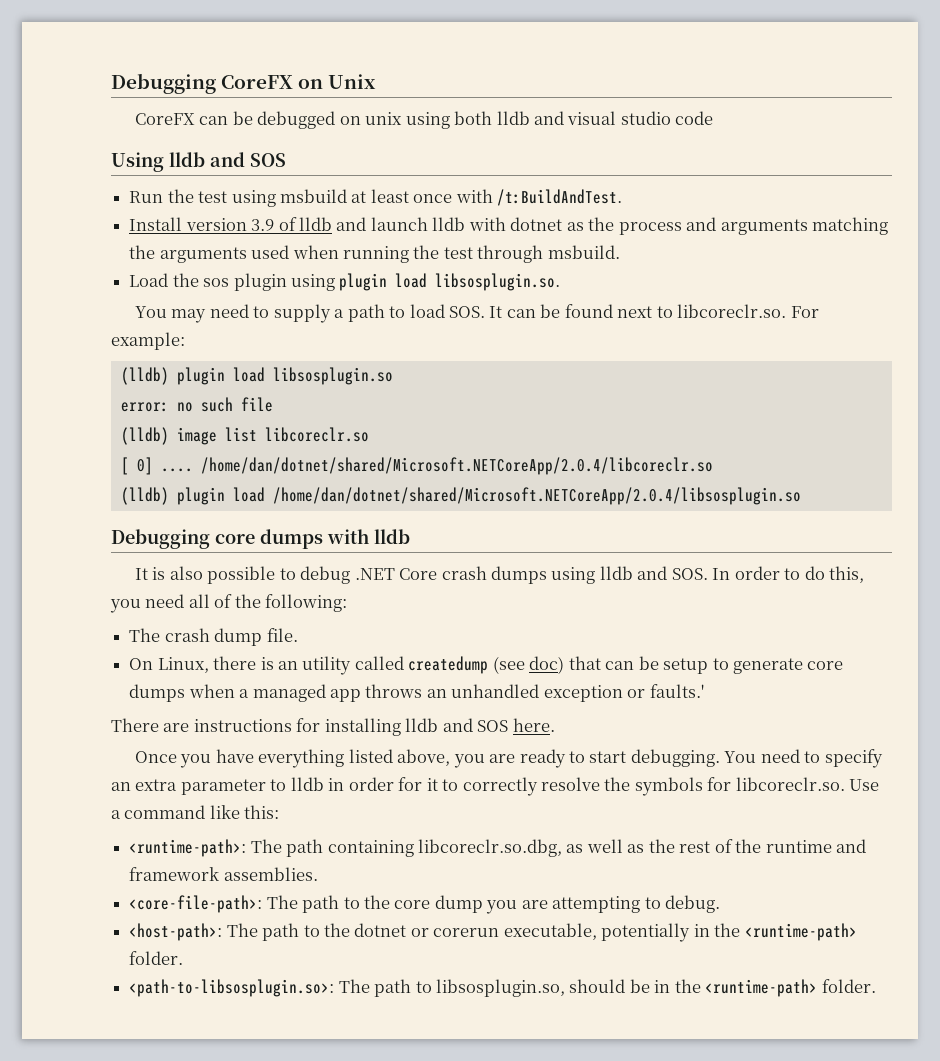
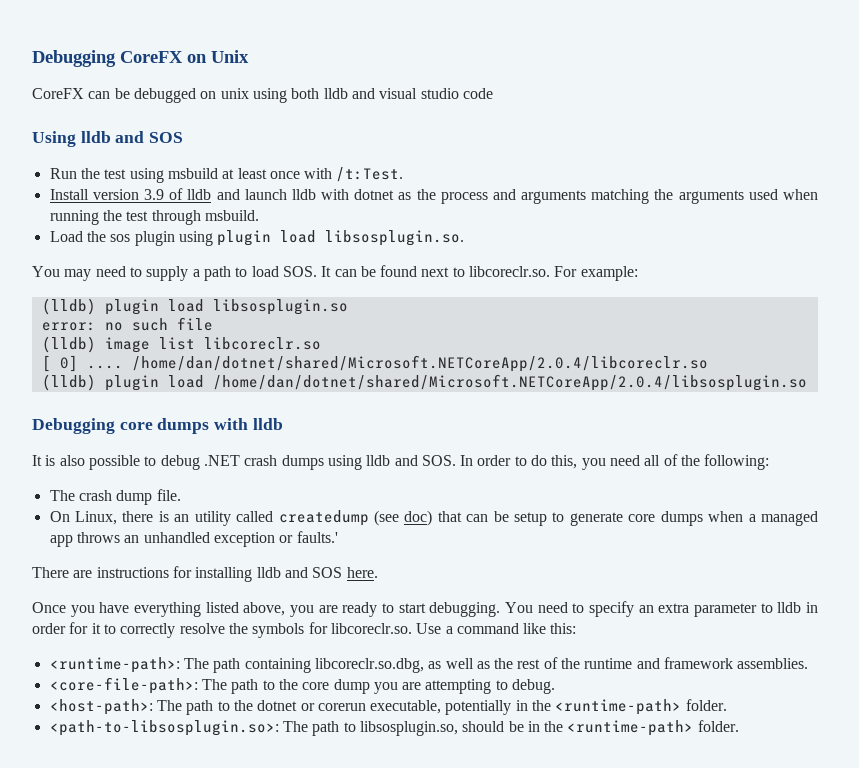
- Run the test using msbuild at least once with /t:BuildAndTest.
+ Run the test using msbuild at least once with /t:Test.
- It is also possible to debug .NET Core crash dumps using lldb and SOS. In order to do this, you need all of the following:
+ It is also possible to debug .NET crash dumps using lldb and SOS. In order to do this, you need all of the following:

